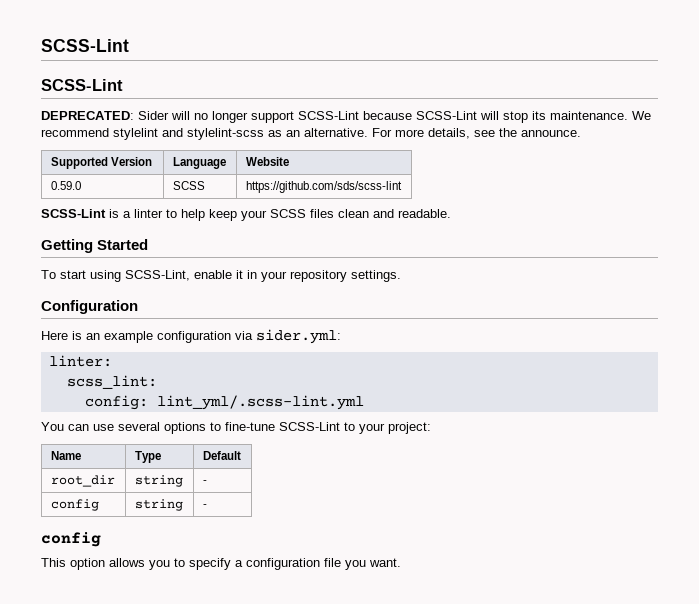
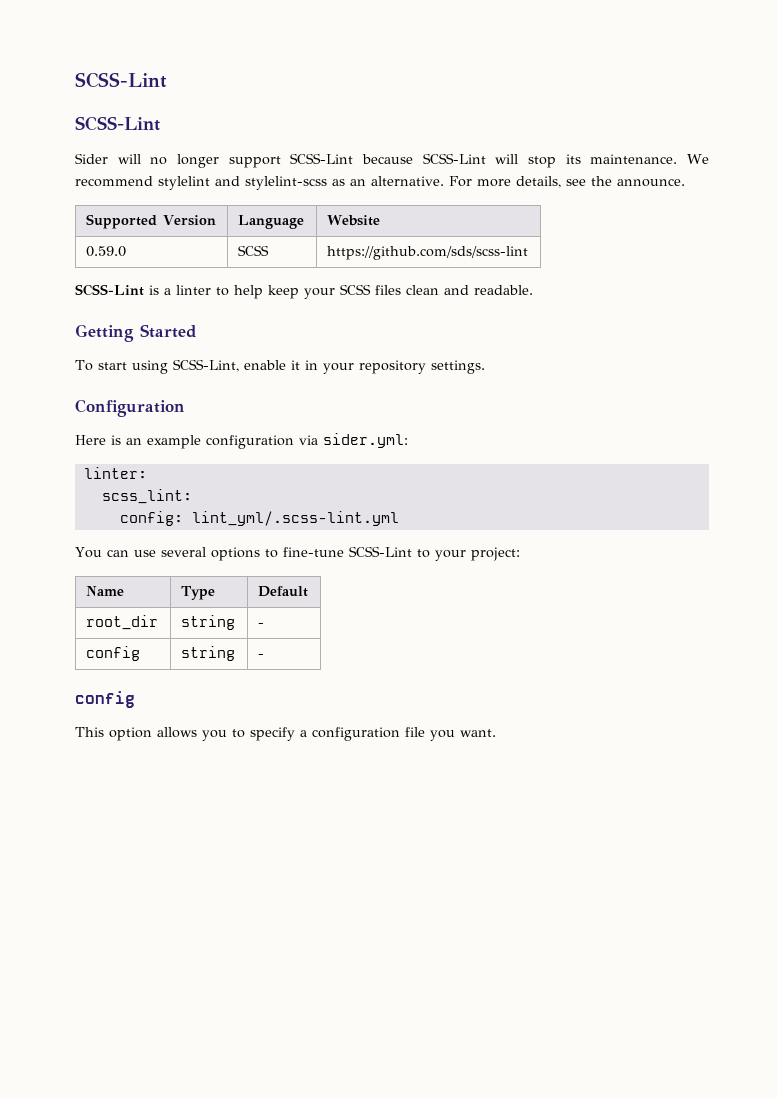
- DEPRECATED: Sider will no longer support SCSS-Lint because SCSS-Lint will stop its maintenance.
+ Sider will no longer support SCSS-Lint because SCSS-Lint will stop its maintenance.

